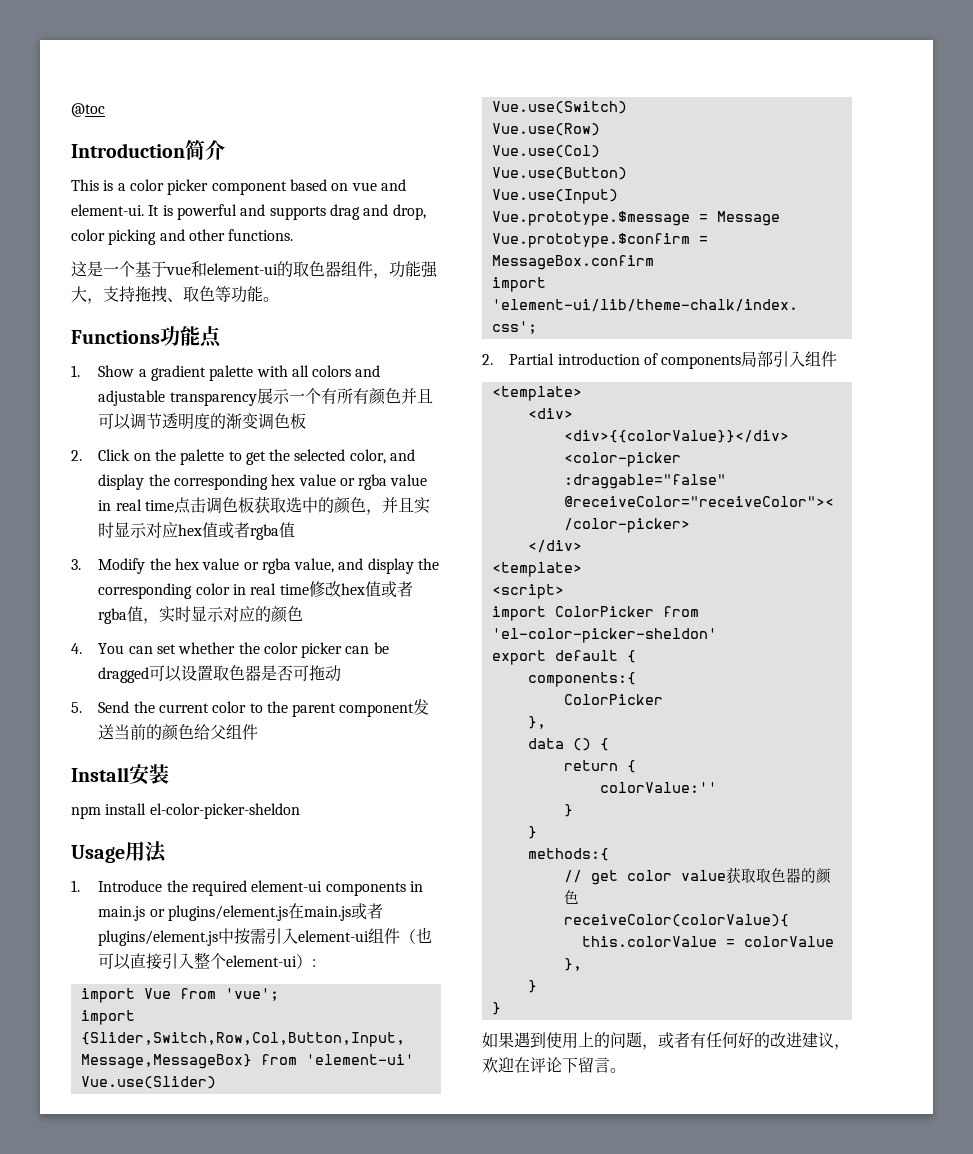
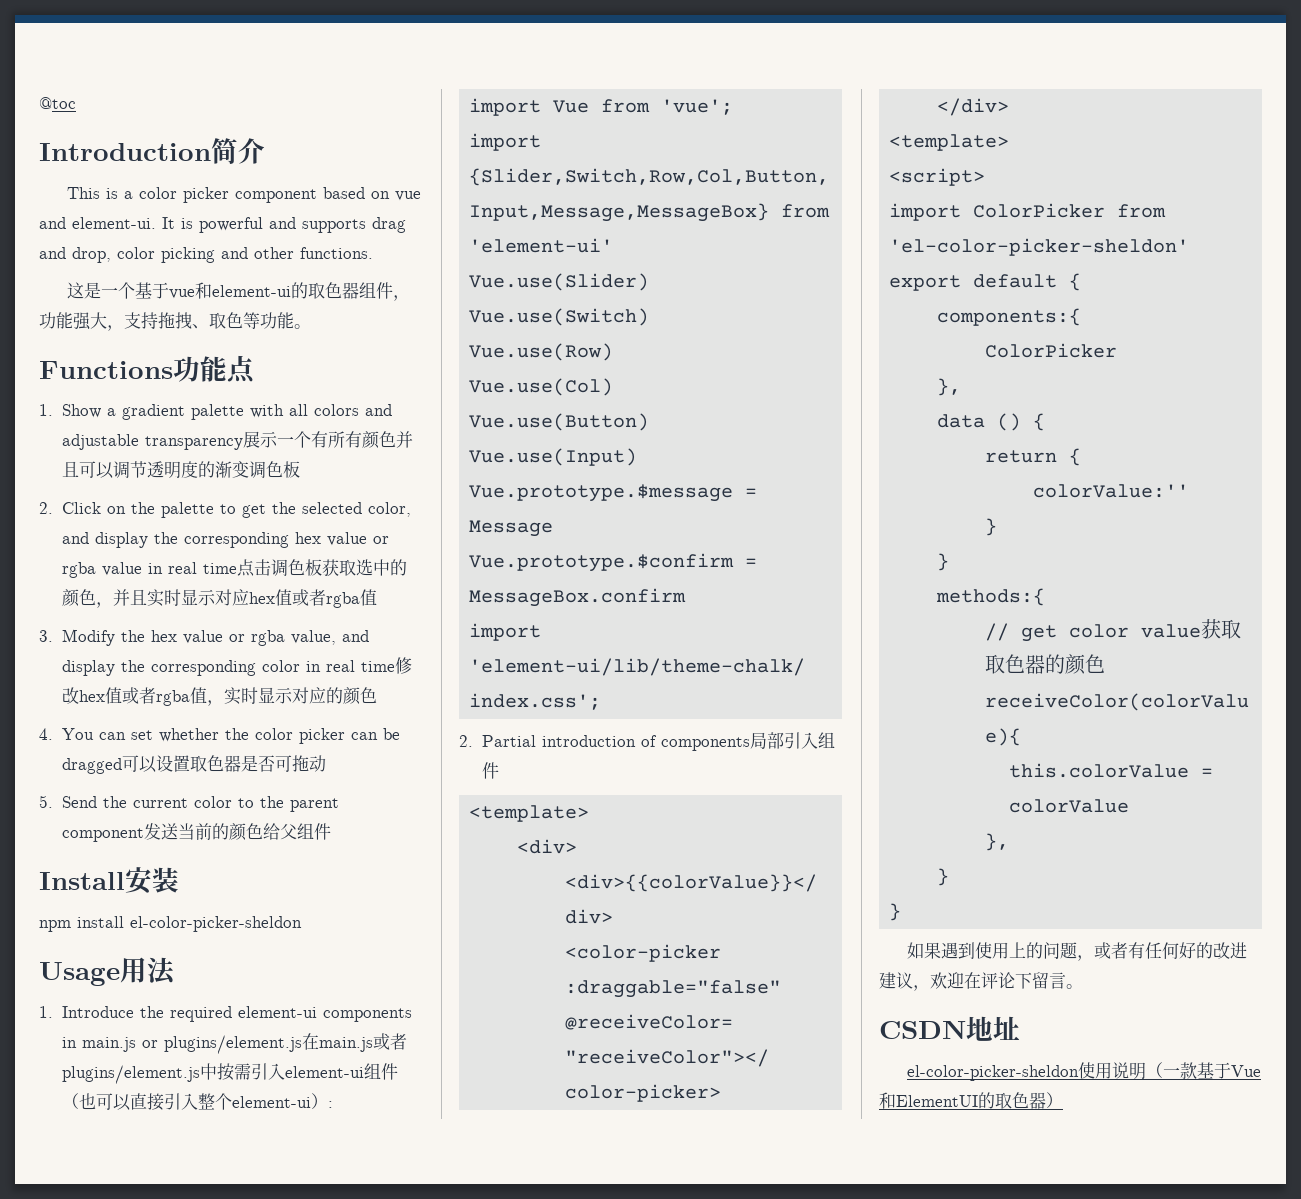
+ CSDN地址
+ el-color-picker-sheldon使用说明（一款基于Vue和ElementUI的取色器）

